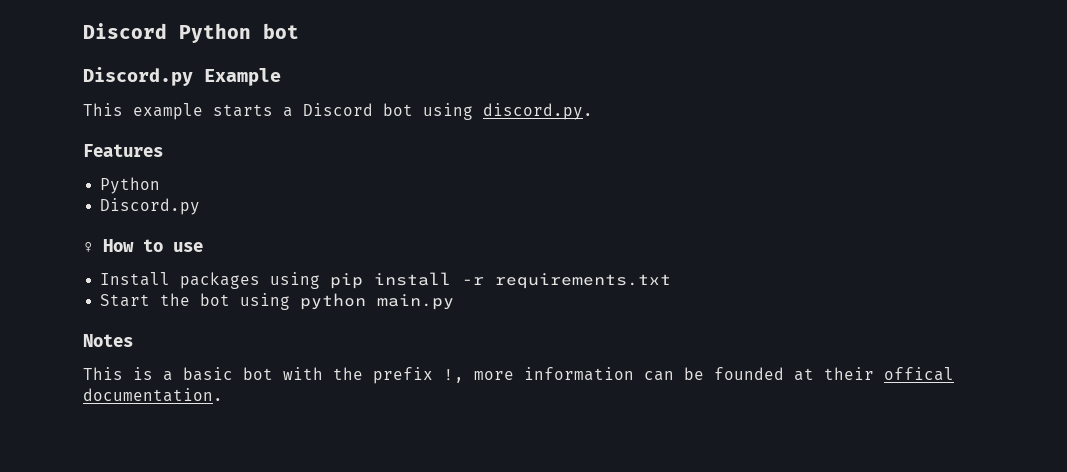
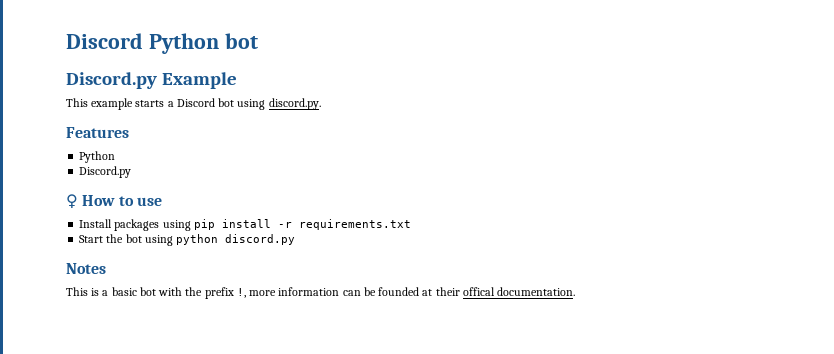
- Start the bot using python main.py
+ Start the bot using python discord.py

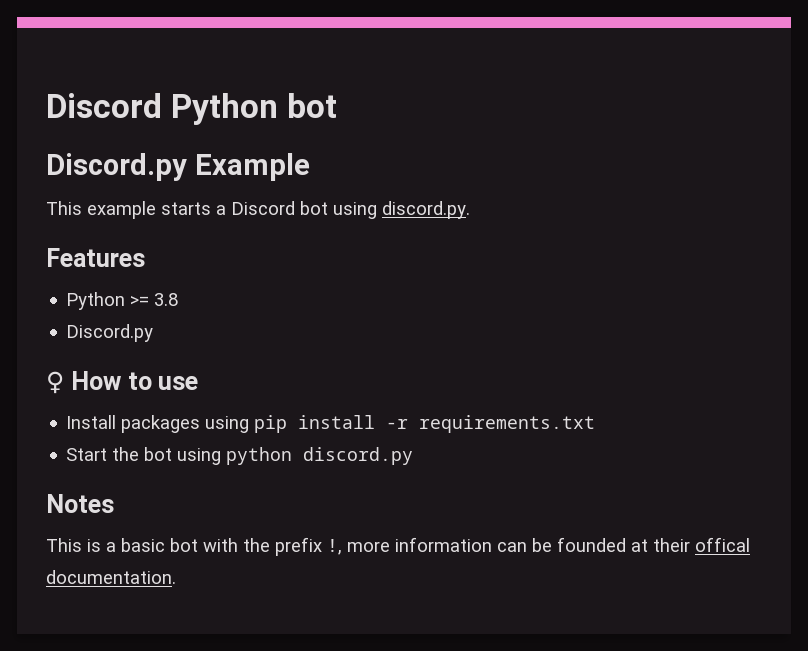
  Features
- Python
+ Python >= 3.8

